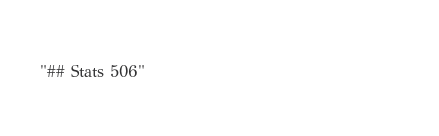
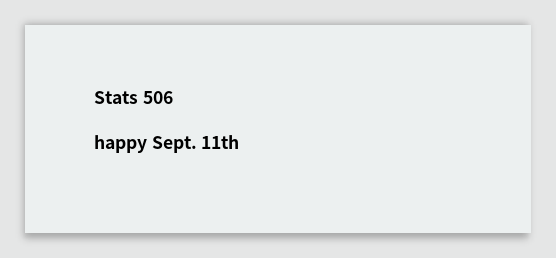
- "## Stats 506"
+ Stats 506
+ happy Sept. 11th

